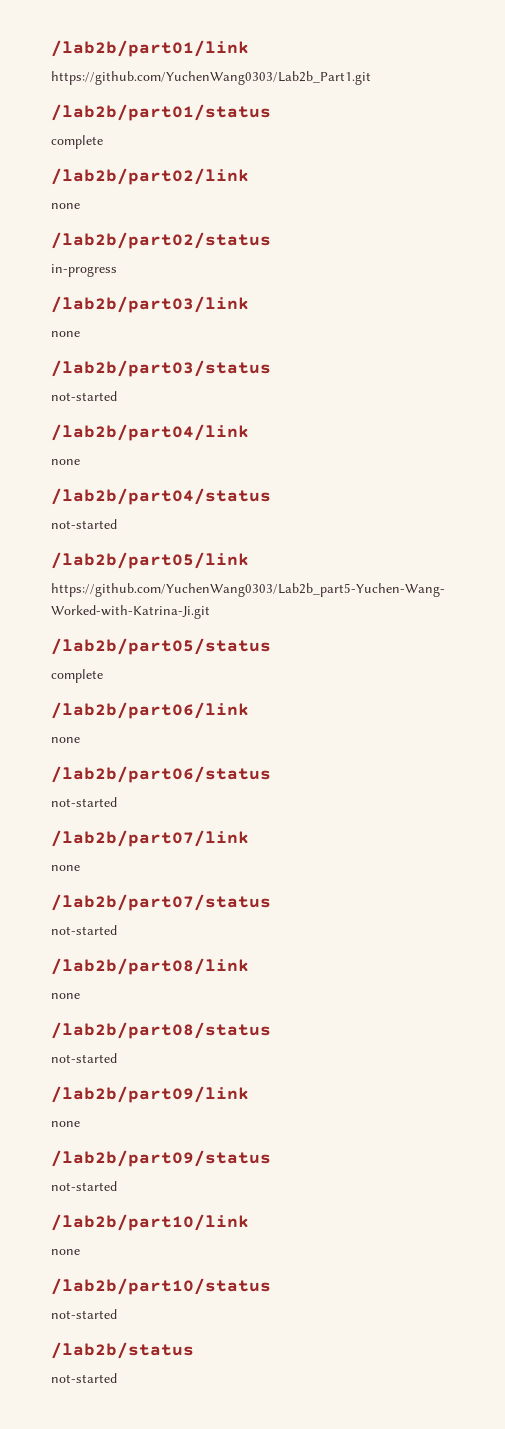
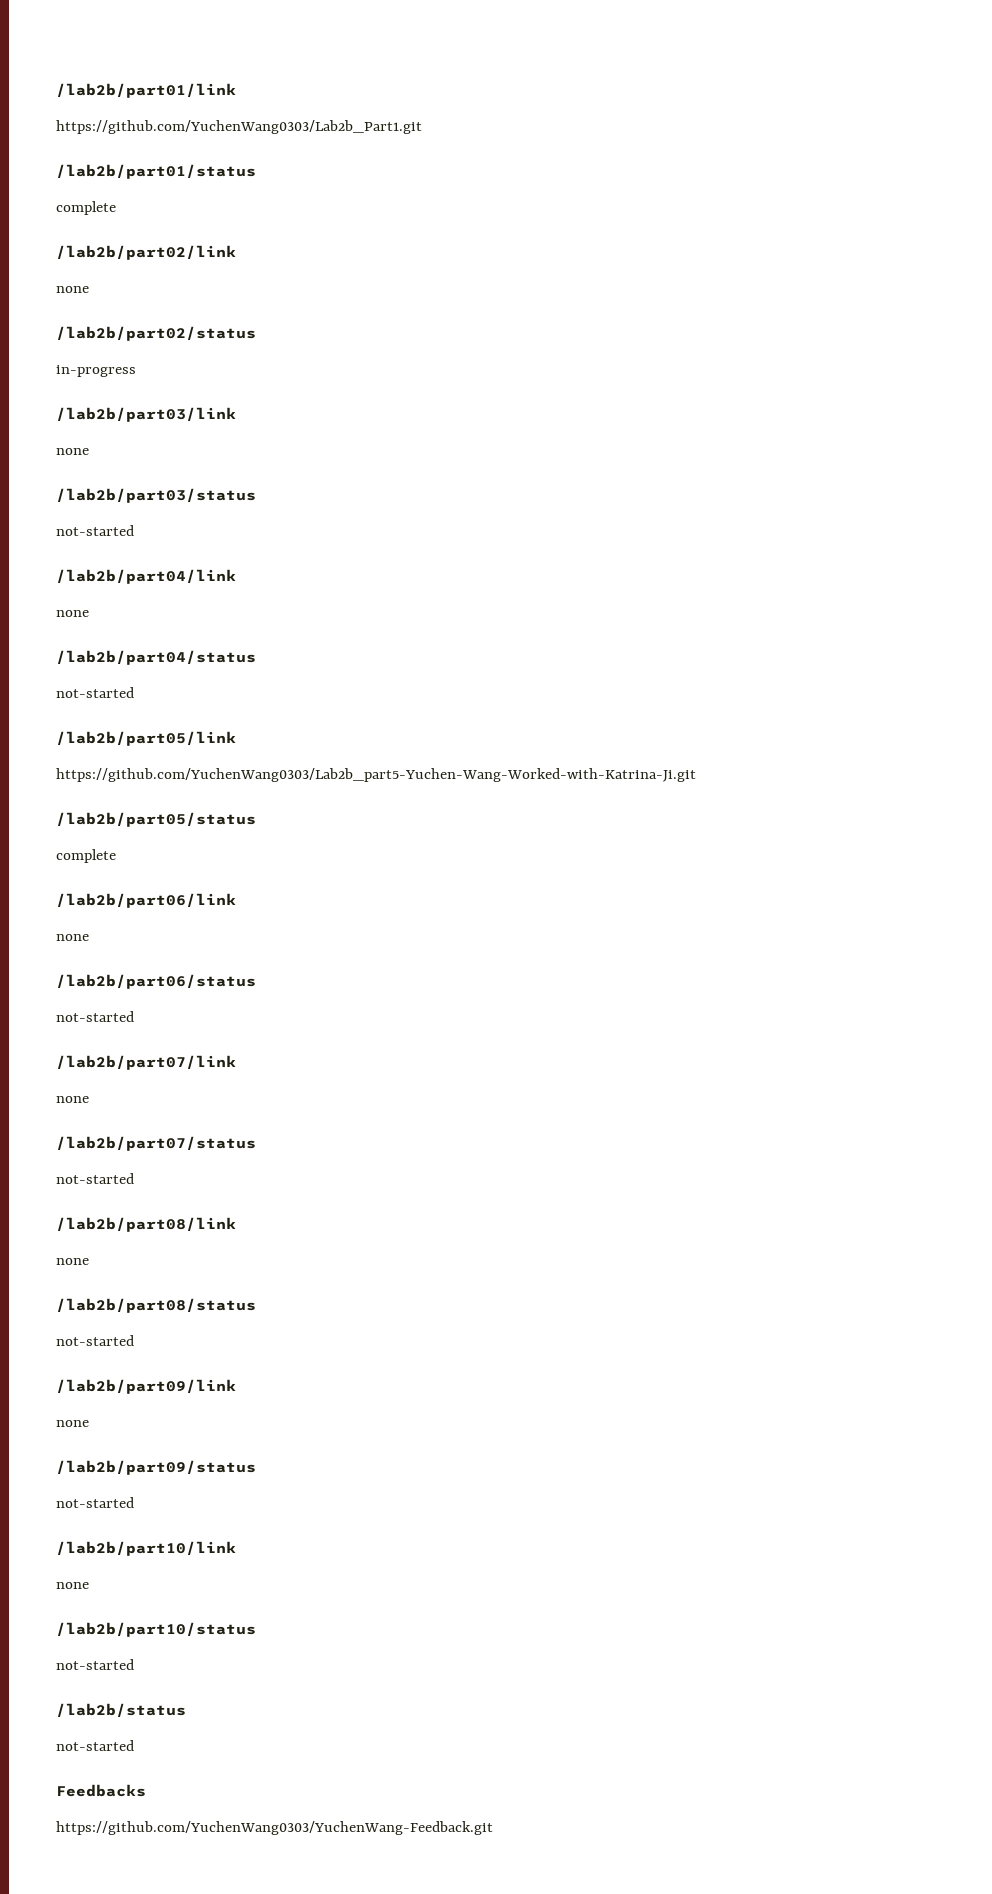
+ Feedbacks
+ https://github.com/YuchenWang0303/YuchenWang-Feedback.git

